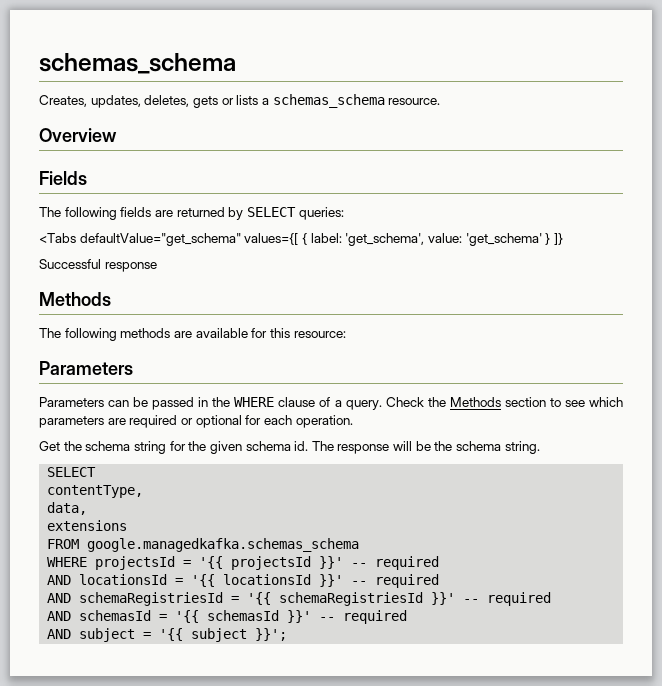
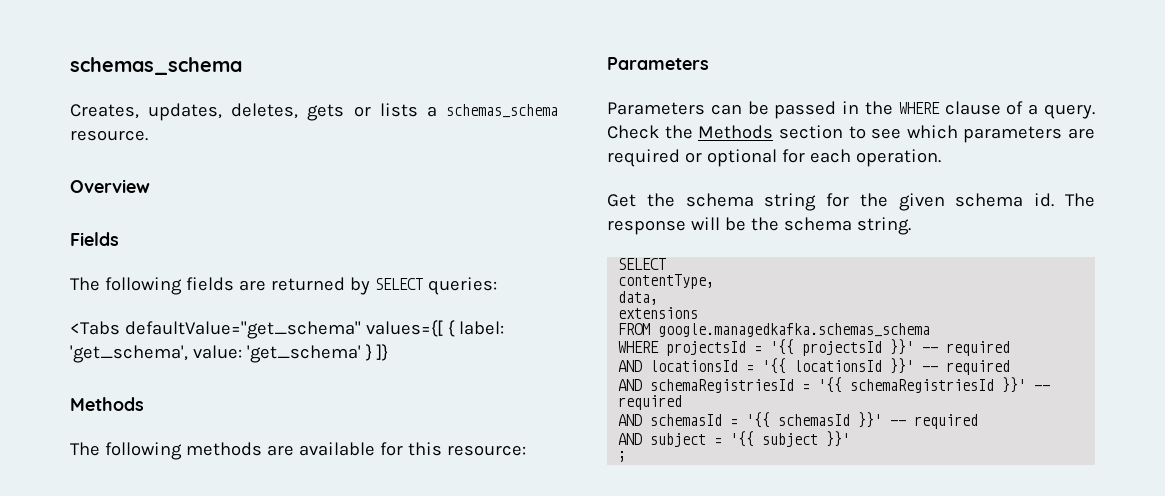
- Successful response
- AND subject = '{{ subject }}';
+ AND subject = '{{ subject }}'
+ ;

